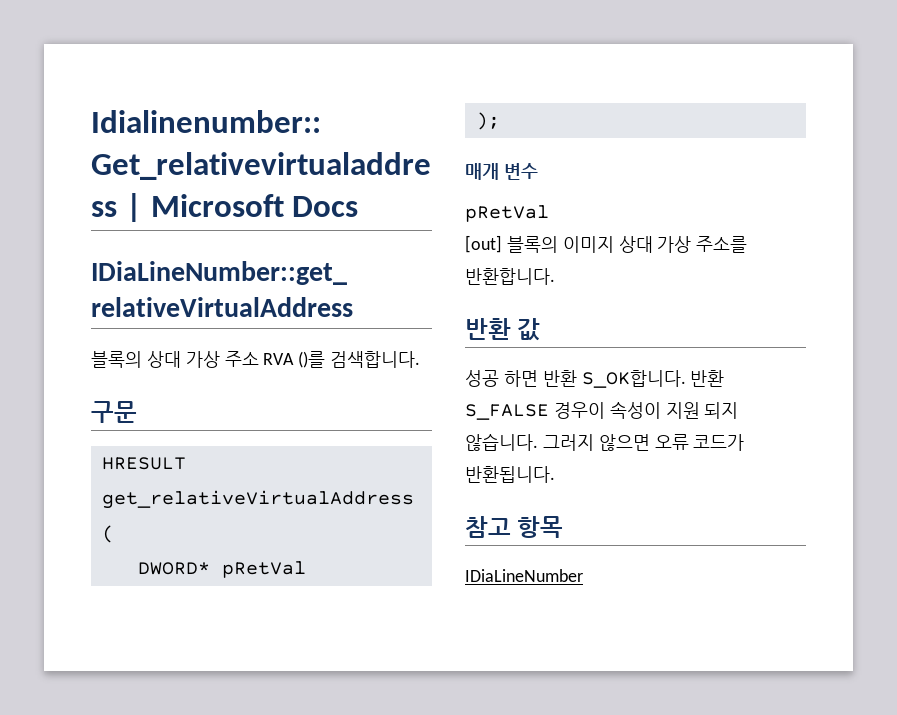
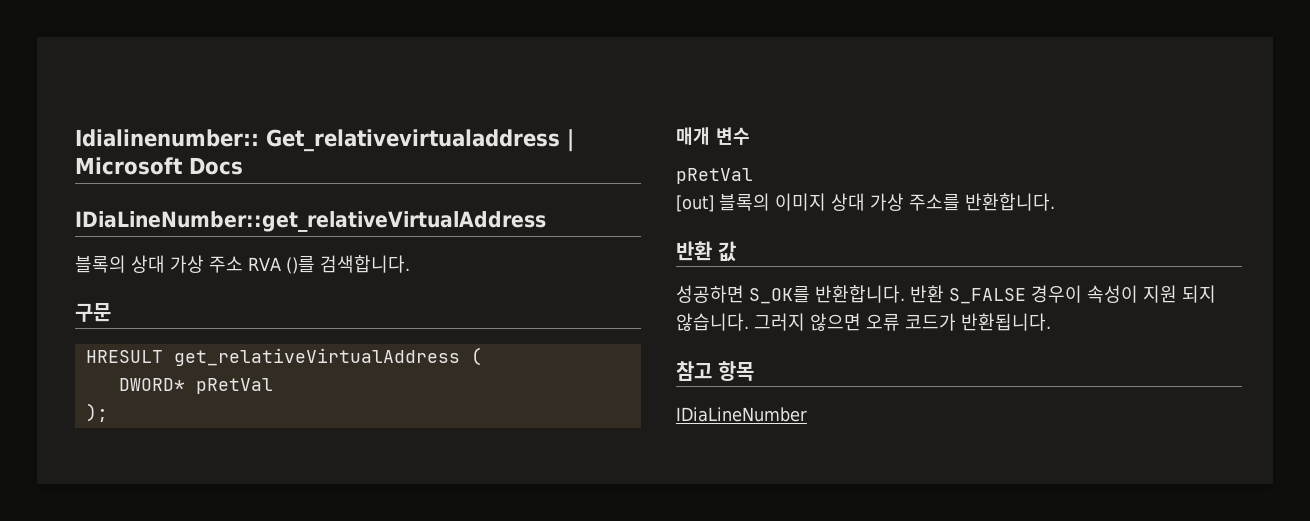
- 성공 하면 반환 S_OK합니다.
+ 성공하면 S_OK를 반환합니다.

